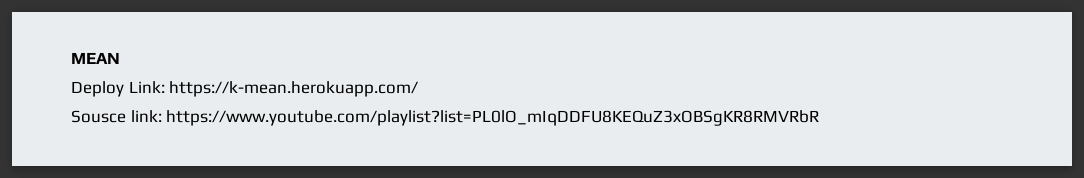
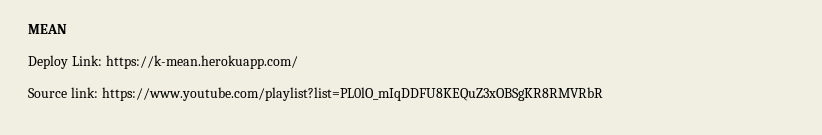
- Sousce link: https://www.youtube.com/playlist?list=PL0lO_mIqDDFU8KEQuZ3xOBSgKR8RMVRbR
+ Source link: https://www.youtube.com/playlist?list=PL0lO_mIqDDFU8KEQuZ3xOBSgKR8RMVRbR

